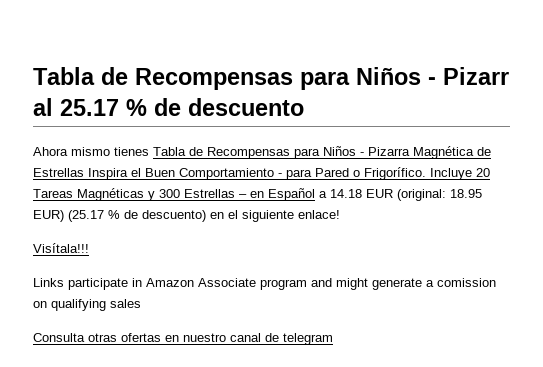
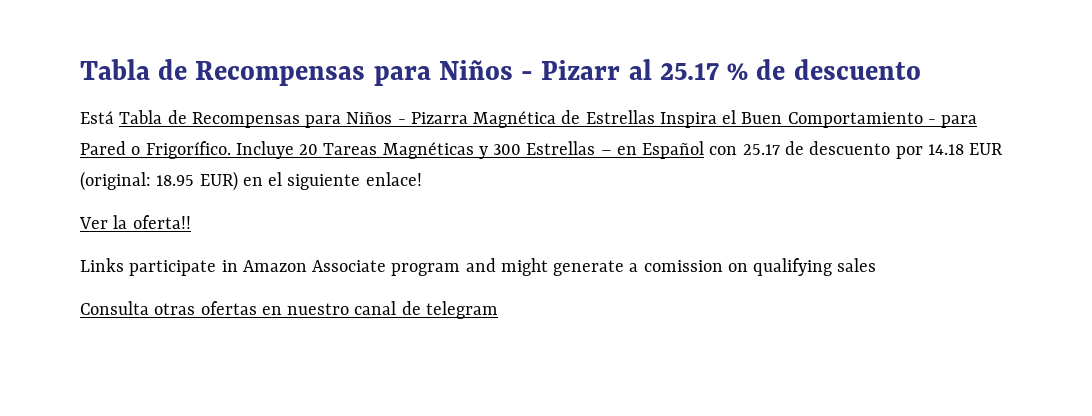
- Ahora mismo tienes Tabla de Recompensas para Niños - Pizarra Magnética de Estrellas Inspira el Buen Comportamiento - para Pared o Frigorífico.
+ Está Tabla de Recompensas para Niños - Pizarra Magnética de Estrellas Inspira el Buen Comportamiento - para Pared o Frigorífico.
- Incluye 20 Tareas Magnéticas y 300 Estrellas – en Español a 14.18 EUR (original: 18.95 EUR) (25.17 % de descuento) en el siguiente enlace!
+ Incluye 20 Tareas Magnéticas y 300 Estrellas – en Español con 25.17 de descuento por 14.18 EUR (original: 18.95 EUR) en el siguiente enlace!
- Visítala!!!
+ Ver la oferta!!

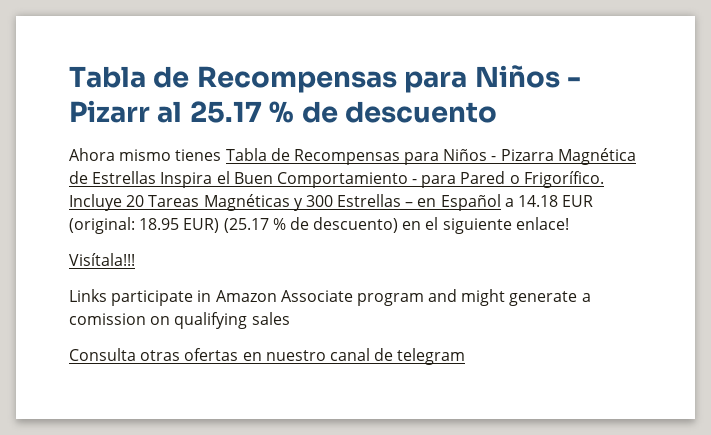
- Está Tabla de Recompensas para Niños - Pizarra Magnética de Estrellas Inspira el Buen Comportamiento - para Pared o Frigorífico.
+ Ahora mismo tienes Tabla de Recompensas para Niños - Pizarra Magnética de Estrellas Inspira el Buen Comportamiento - para Pared o Frigorífico.
- Incluye 20 Tareas Magnéticas y 300 Estrellas – en Español con 25.17 de descuento por 14.18 EUR (original: 18.95 EUR) en el siguiente enlace!
+ Incluye 20 Tareas Magnéticas y 300 Estrellas – en Español a 14.18 EUR (original: 18.95 EUR) (25.17 % de descuento) en el siguiente enlace!
- Ver la oferta!!
+ Visítala!!!

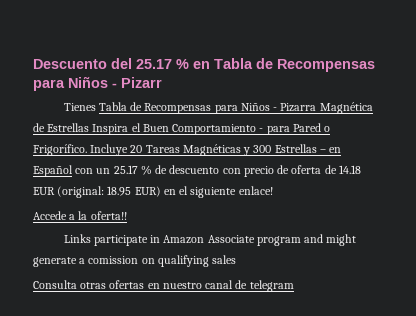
- Tabla de Recompensas para Niños - Pizarr al 25.17 % de descuento
- Ahora mismo tienes Tabla de Recompensas para Niños - Pizarra Magnética de Estrellas Inspira el Buen Comportamiento - para Pared o Frigorífico.
+ Descuento del 25.17 % en Tabla de Recompensas para Niños - Pizarr
+ Tienes Tabla de Recompensas para Niños - Pizarra Magnética de Estrellas Inspira el Buen Comportamiento - para Pared o Frigorífico.
- Incluye 20 Tareas Magnéticas y 300 Estrellas – en Español a 14.18 EUR (original: 18.95 EUR) (25.17 % de descuento) en el siguiente enlace!
+ Incluye 20 Tareas Magnéticas y 300 Estrellas – en Español con un 25.17 % de descuento con precio de oferta de 14.18 EUR (original: 18.95 EUR) en el siguiente enlace!
- Visítala!!!
+ Accede a la oferta!!

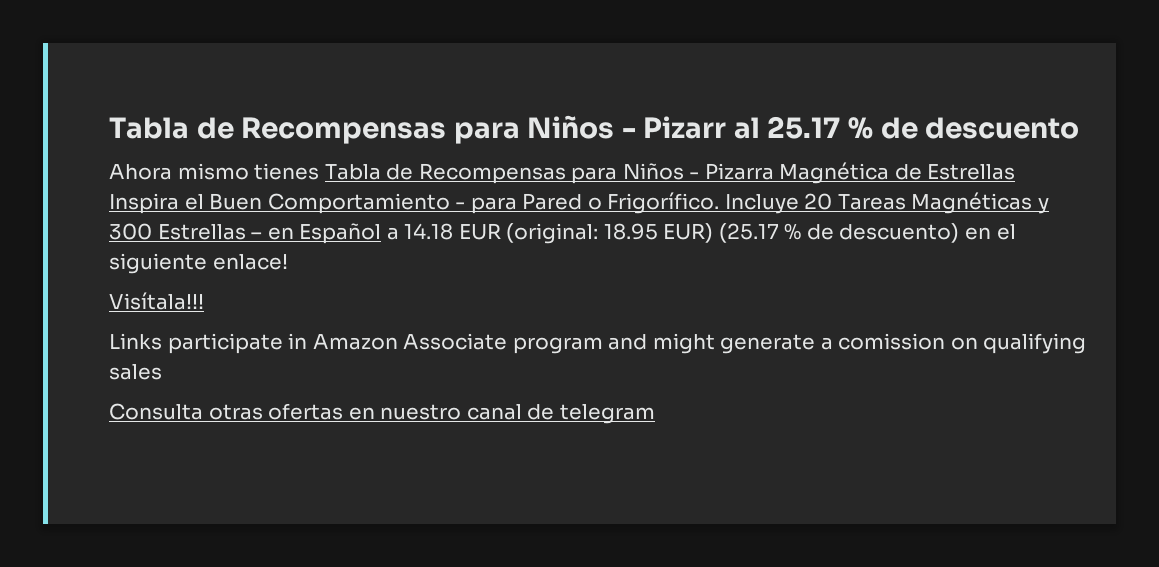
- Descuento del 25.17 % en Tabla de Recompensas para Niños - Pizarr
- Tienes Tabla de Recompensas para Niños - Pizarra Magnética de Estrellas Inspira el Buen Comportamiento - para Pared o Frigorífico.
+ Tabla de Recompensas para Niños - Pizarr al 25.17 % de descuento
+ Ahora mismo tienes Tabla de Recompensas para Niños - Pizarra Magnética de Estrellas Inspira el Buen Comportamiento - para Pared o Frigorífico.
- Incluye 20 Tareas Magnéticas y 300 Estrellas – en Español con un 25.17 % de descuento con precio de oferta de 14.18 EUR (original: 18.95 EUR) en el siguiente enlace!
+ Incluye 20 Tareas Magnéticas y 300 Estrellas – en Español a 14.18 EUR (original: 18.95 EUR) (25.17 % de descuento) en el siguiente enlace!
- Accede a la oferta!!
+ Visítala!!!

